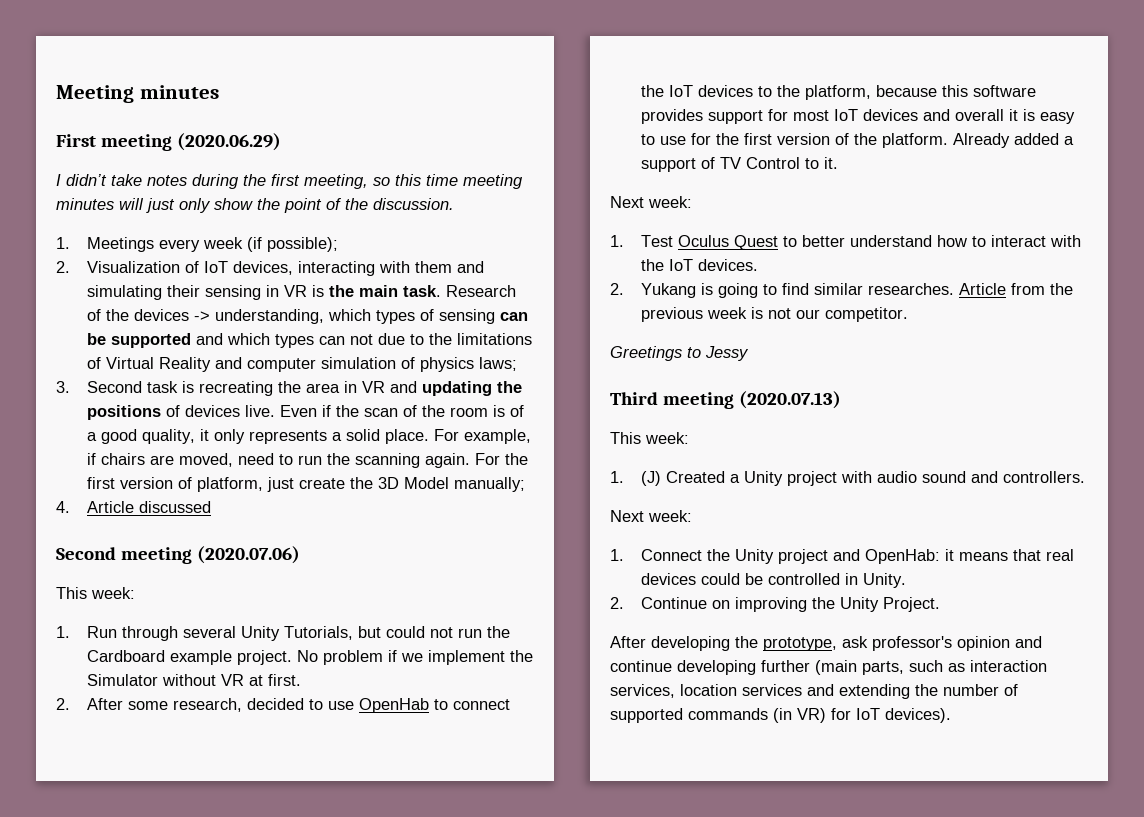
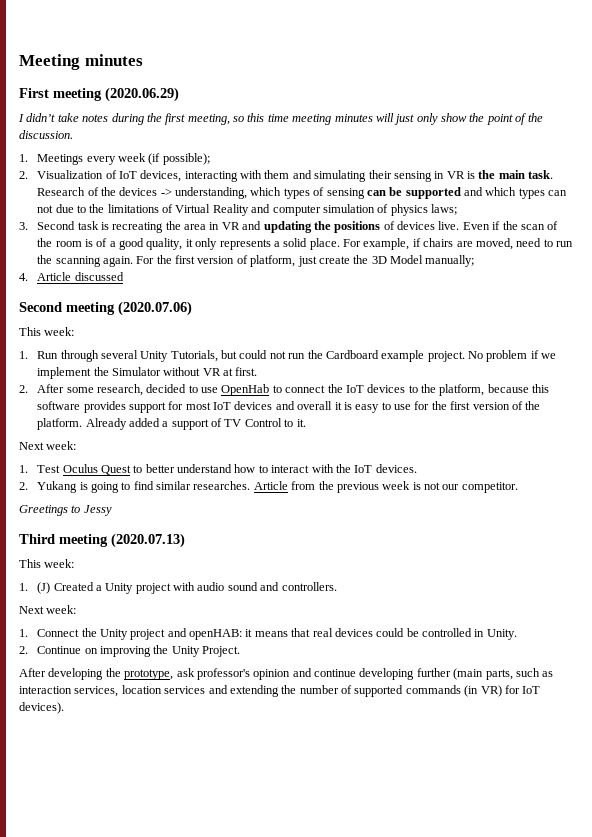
- 1. Connect the Unity project and OpenHab: it means that real devices could be controlled in Unity.
+ 1. Connect the Unity project and openHAB: it means that real devices could be controlled in Unity.

